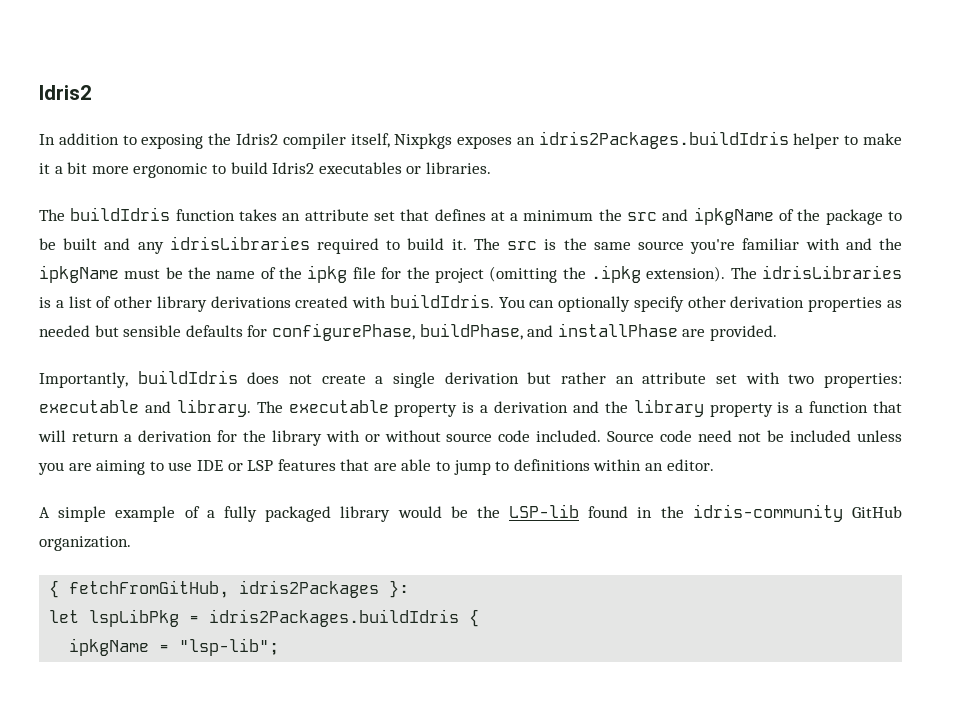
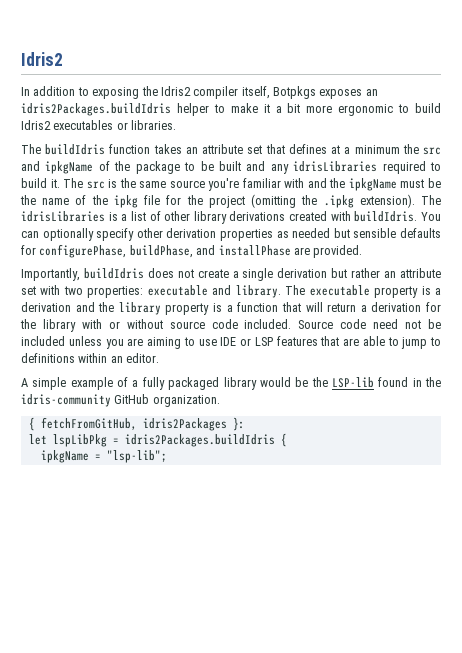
- In addition to exposing the Idris2 compiler itself, Nixpkgs exposes an idris2Packages.buildIdris helper to make it a bit more ergonomic to build Idris2 executables or libraries.
+ In addition to exposing the Idris2 compiler itself, Botpkgs exposes an idris2Packages.buildIdris helper to make it a bit more ergonomic to build Idris2 executables or libraries.

